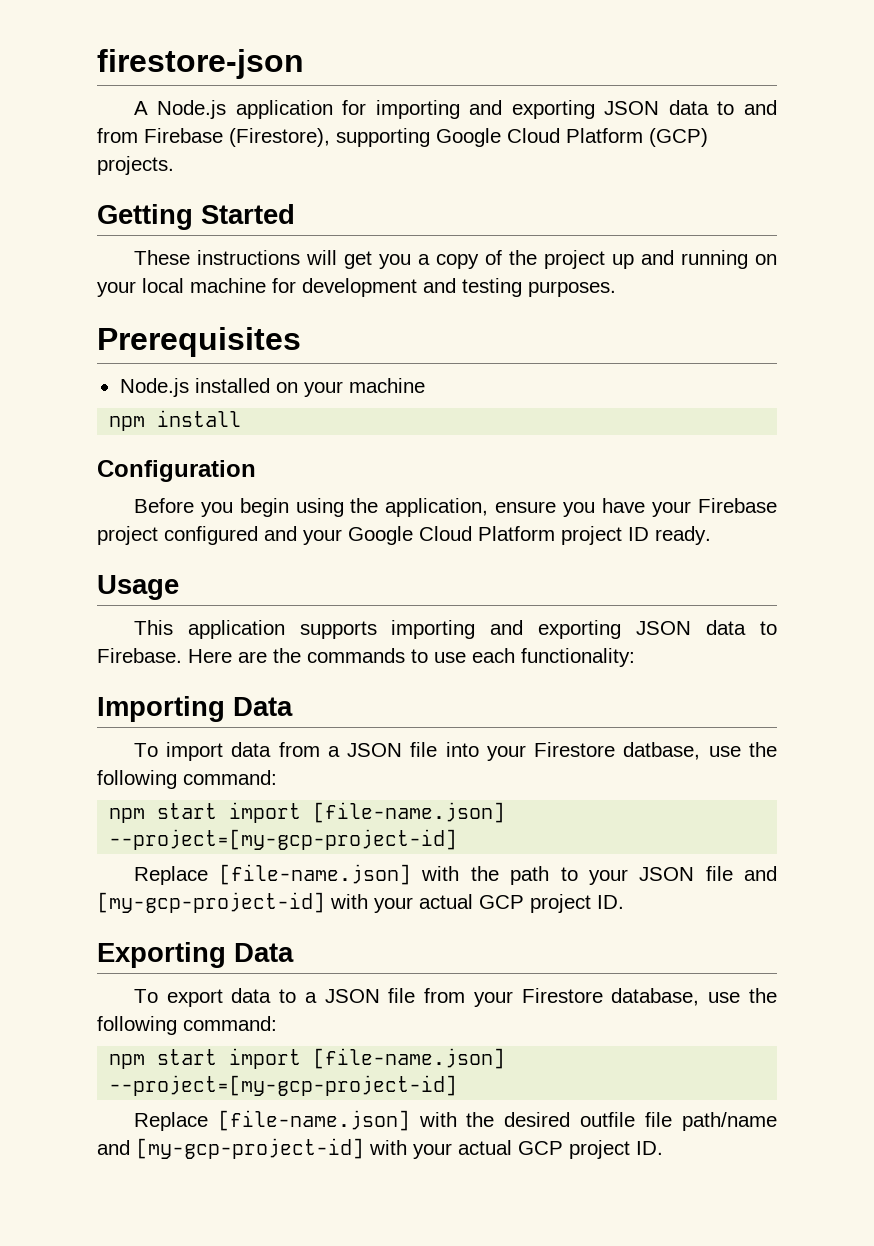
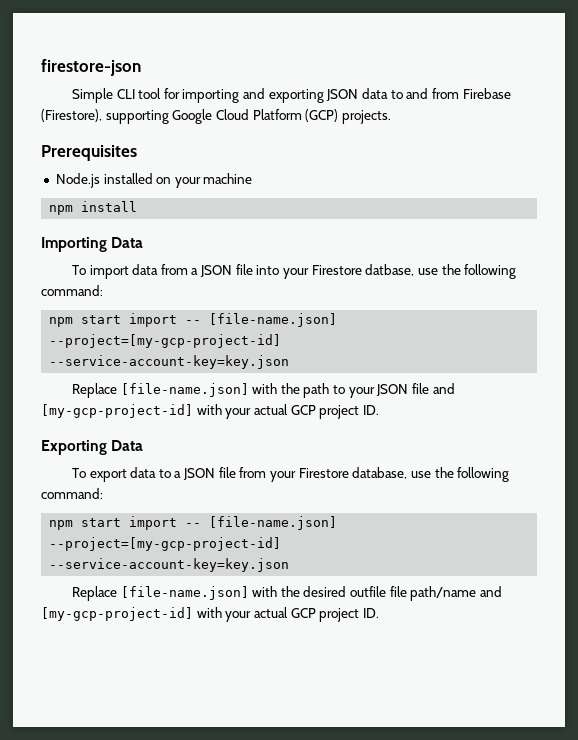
- A Node.js application for importing and exporting JSON data to and from Firebase (Firestore), supporting Google Cloud Platform (GCP) projects.
+ Simple CLI tool for importing and exporting JSON data to and from Firebase (Firestore), supporting Google Cloud Platform (GCP) projects.
- Getting Started
- These instructions will get you a copy of the project up and running on your local machine for development and testing purposes.
- Configuration
- Before you begin using the application, ensure you have your Firebase project configured and your Google Cloud Platform project ID ready.
- Usage
- This application supports importing and exporting JSON data to Firebase. Here are the commands to use each functionality:
  To import data from a JSON file into your Firestore datbase, use the following command:
- npm start import [file-name.json] --project=[my-gcp-project-id]
+ npm start import -- [file-name.json] --project=[my-gcp-project-id] --service-account-key=key.json
  To export data to a JSON file from your Firestore database, use the following command:
- npm start import [file-name.json] --project=[my-gcp-project-id]
+ npm start import -- [file-name.json] --project=[my-gcp-project-id] --service-account-key=key.json

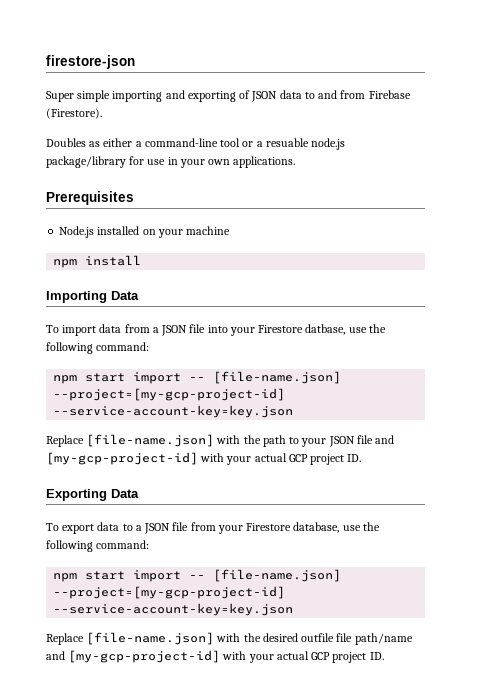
- Simple CLI tool for importing and exporting JSON data to and from Firebase (Firestore), supporting Google Cloud Platform (GCP) projects.
+ Super simple importing and exporting of JSON data to and from Firebase (Firestore).
+ Doubles as either a command-line tool or a resuable node.js package/library for use in your own applications.

